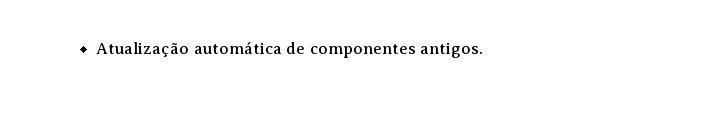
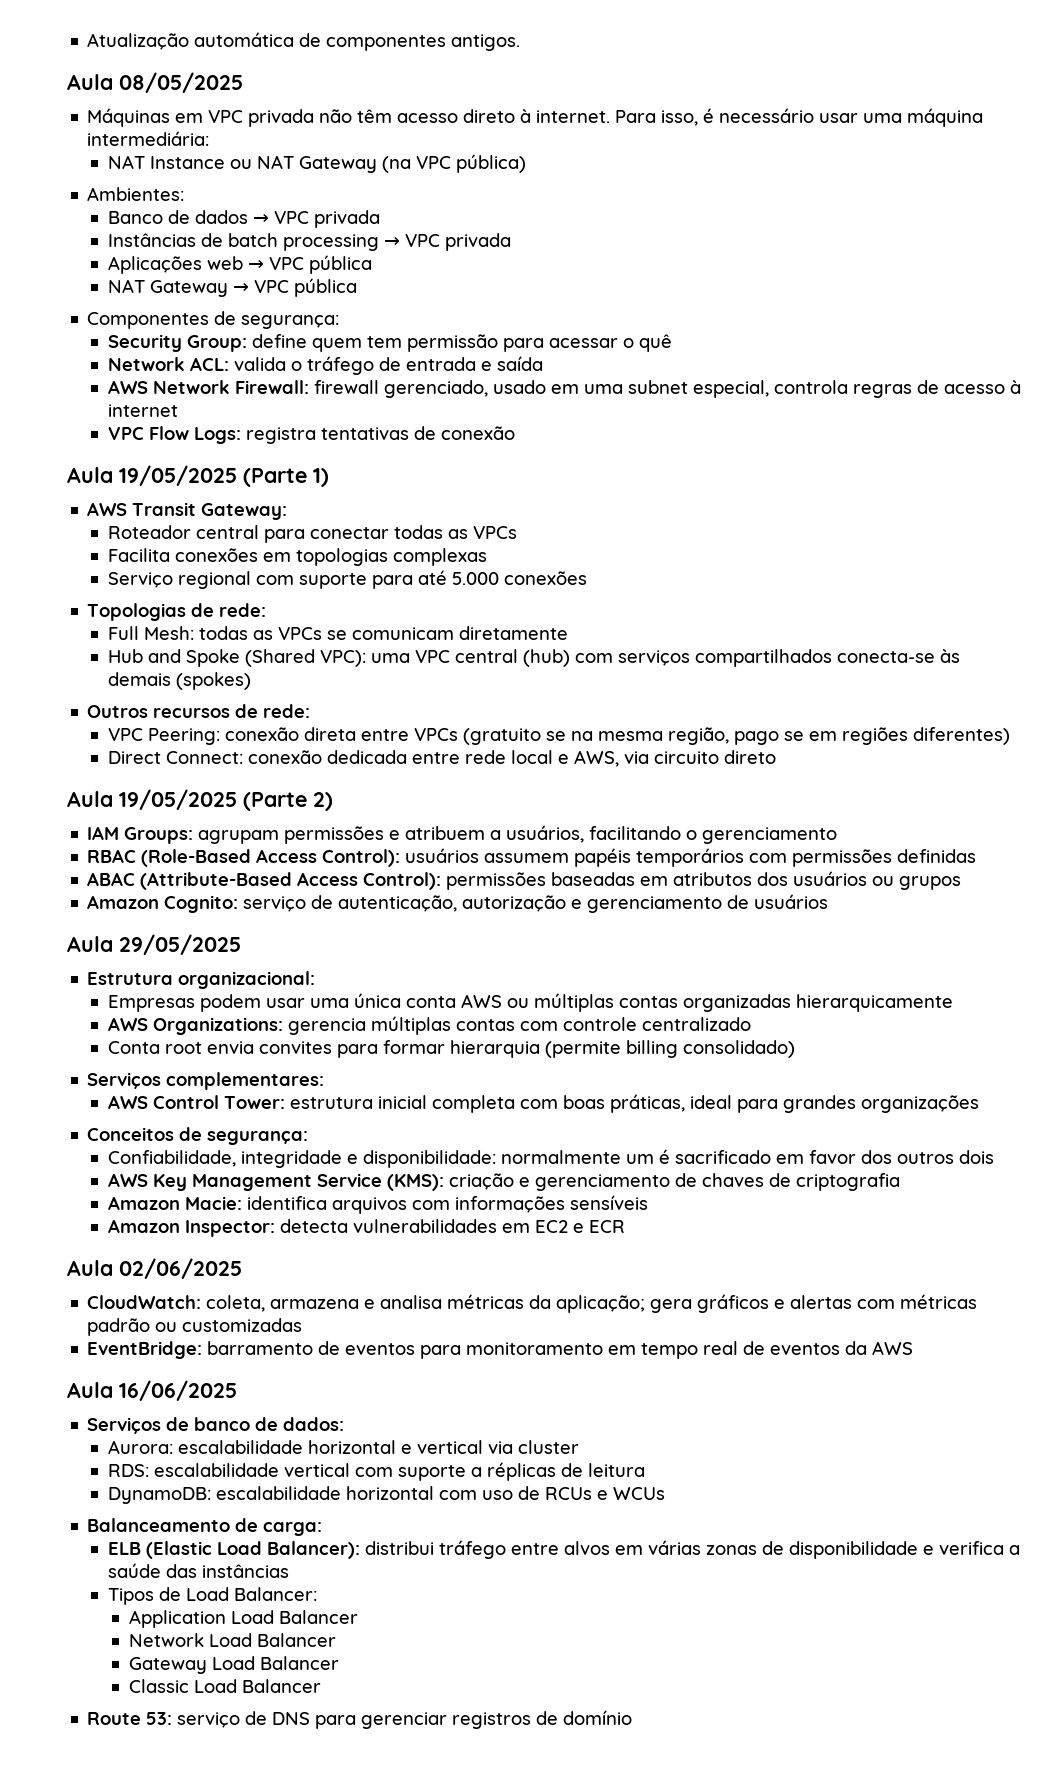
+ Aula 08/05/2025
+ Máquinas em VPC privada não têm acesso direto à internet. Para isso, é necessário usar uma máquina intermediária:
+ NAT Instance ou NAT Gateway (na VPC pública)
+ Ambientes:
+ Banco de dados → VPC privada
+ Instâncias de batch processing → VPC privada
+ Aplicações web → VPC pública
+ NAT Gateway → VPC pública
+ Componentes de segurança:
+ Security Group: define quem tem permissão para acessar o quê
+ Network ACL: valida o tráfego de entrada e saída
+ AWS Network Firewall: firewall gerenciado, usado em uma subnet especial, controla regras de acesso à internet
+ VPC Flow Logs: registra tentativas de conexão
+ Aula 19/05/2025 (Parte 1)
+ AWS Transit Gateway:
+ Roteador central para conectar todas as VPCs
+ Facilita conexões em topologias complexas
+ Serviço regional com suporte para até 5.000 conexões
+ Topologias de rede:
+ Full Mesh: todas as VPCs se comunicam diretamente
+ Hub and Spoke (Shared VPC): uma VPC central (hub) com serviços compartilhados conecta-se às demais (spokes)
+ Outros recursos de rede:
+ VPC Peering: conexão direta entre VPCs (gratuito se na mesma região, pago se em regiões diferentes)
+ Direct Connect: conexão dedicada entre rede local e AWS, via circuito direto
+ Aula 19/05/2025 (Parte 2)
+ IAM Groups: agrupam permissões e atribuem a usuários, facilitando o gerenciamento
+ RBAC (Role-Based Access Control): usuários assumem papéis temporários com permissões definidas
+ ABAC (Attribute-Based Access Control): permissões baseadas em atributos dos usuários ou grupos
+ Amazon Cognito: serviço de autenticação, autorização e gerenciamento de usuários
+ Aula 29/05/2025
+ Estrutura organizacional:
+ Empresas podem usar uma única conta AWS ou múltiplas contas organizadas hierarquicamente
+ AWS Organizations: gerencia múltiplas contas com controle centralizado
+ Conta root envia convites para formar hierarquia (permite billing consolidado)
+ Serviços complementares:
+ AWS Control Tower: estrutura inicial completa com boas práticas, ideal para grandes organizações
+ Conceitos de segurança:
+ Confiabilidade, integridade e disponibilidade: normalmente um é sacrificado em favor dos outros dois
+ AWS Key Management Service (KMS): criação e gerenciamento de chaves de criptografia
+ Amazon Macie: identifica arquivos com informações sensíveis
+ Amazon Inspector: detecta vulnerabilidades em EC2 e ECR
+ Aula 02/06/2025
+ CloudWatch: coleta, armazena e analisa métricas da aplicação; gera gráficos e alertas com métricas padrão ou customizadas
+ EventBridge: barramento de eventos para monitoramento em tempo real de eventos da AWS
+ Aula 16/06/2025
+ Serviços de banco de dados:
+ Aurora: escalabilidade horizontal e vertical via cluster
+ RDS: escalabilidade vertical com suporte a réplicas de leitura
+ DynamoDB: escalabilidade horizontal com uso de RCUs e WCUs
+ Balanceamento de carga:
+ ELB (Elastic Load Balancer): distribui tráfego entre alvos em várias zonas de disponibilidade e verifica a saúde das instâncias
+ Tipos de Load Balancer:
+ Application Load Balancer
+ Network Load Balancer
+ Gateway Load Balancer
+ Classic Load Balancer
+ Route 53: serviço de DNS para gerenciar registros de domínio

